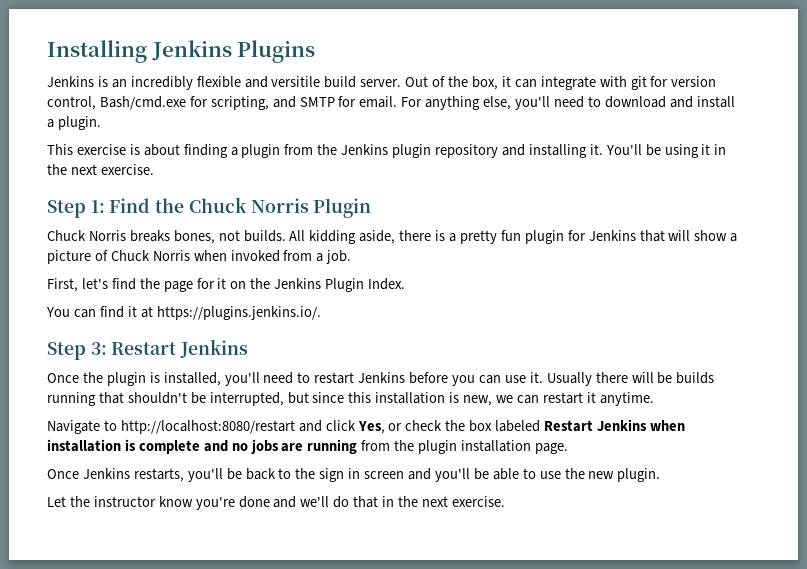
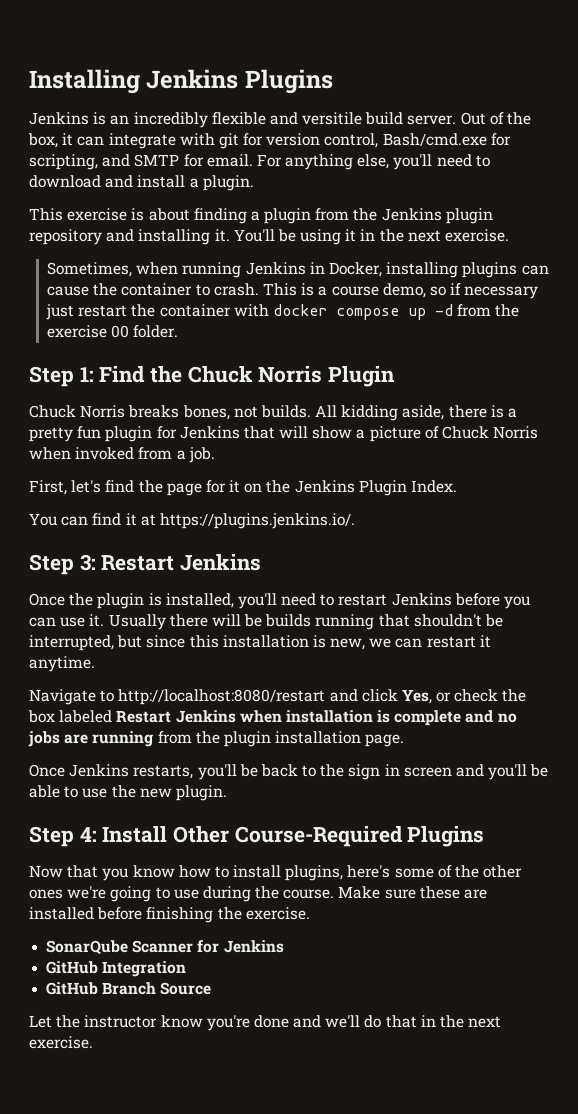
+ Sometimes, when running Jenkins in Docker, installing plugins can cause the container to crash. This is a course demo, so if necessary just restart the container with docker compose up -d from the exercise 00 folder.
+ Step 4: Install Other Course-Required Plugins
+ Now that you know how to install plugins, here's some of the other ones we're going to use during the course. Make sure these are installed before finishing the exercise.
+ SonarQube Scanner for Jenkins
+ GitHub Integration
+ GitHub Branch Source

